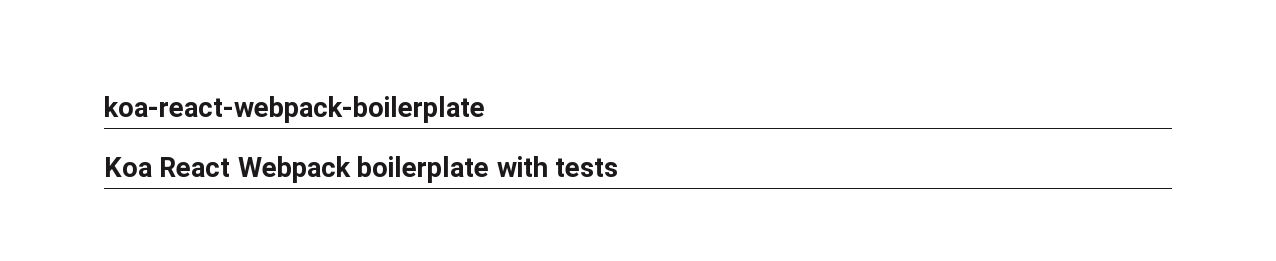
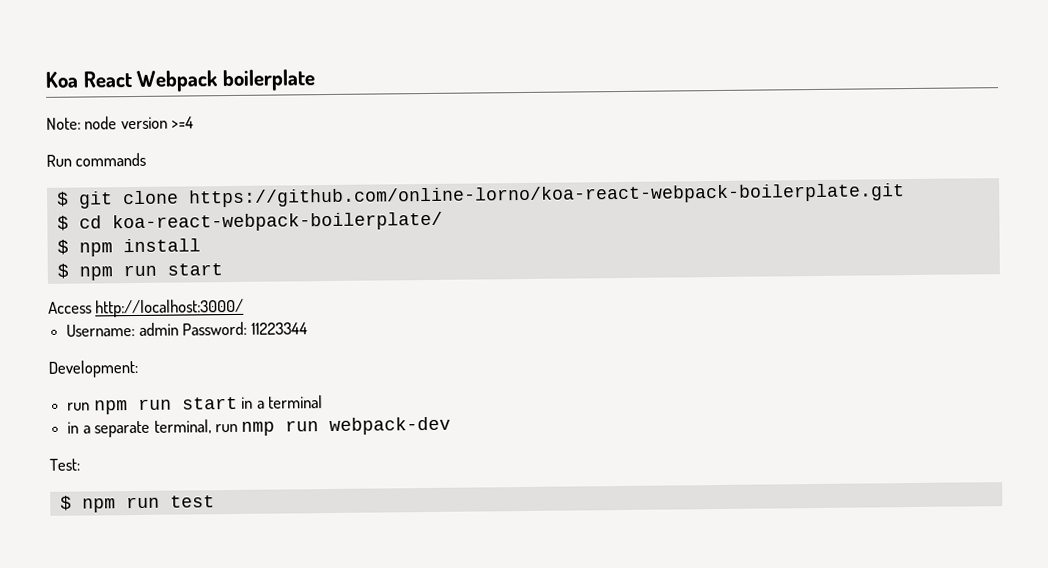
- koa-react-webpack-boilerplate
- Koa React Webpack boilerplate with tests
+ Koa React Webpack boilerplate
+ Note: node version >=4
+ Run commands
+ $ git clone https://github.com/online-lorno/koa-react-webpack-boilerplate.git
+ $ cd koa-react-webpack-boilerplate/
+ $ npm install
+ $ npm run start
+ Access http://localhost:3000/
+ Username: admin Password: 11223344
+ Development:
+ run npm run start in a terminal
+ in a separate terminal, run nmp run webpack-dev
+ Test:
+ $ npm run test

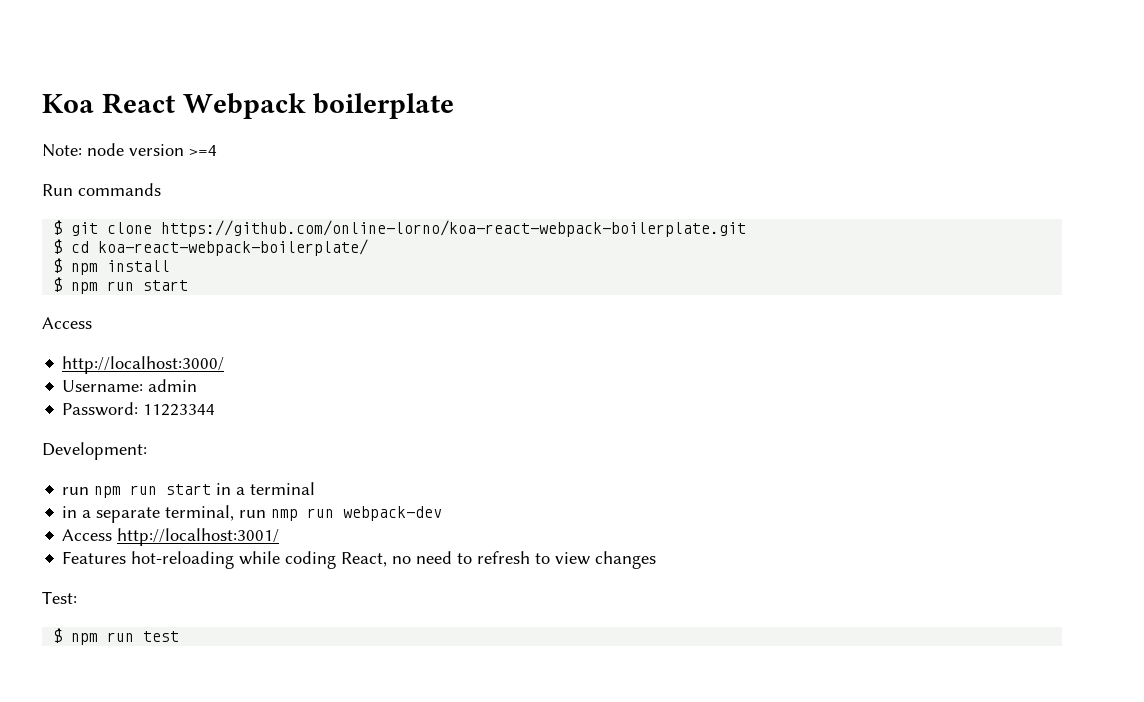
  $ npm run start
- Access http://localhost:3000/
+ Access
+ http://localhost:3000/
- Username: admin Password: 11223344
+ Username: admin
+ Password: 11223344
+ Access http://localhost:3001/
+ Features hot-reloading while coding React, no need to refresh to view changes

